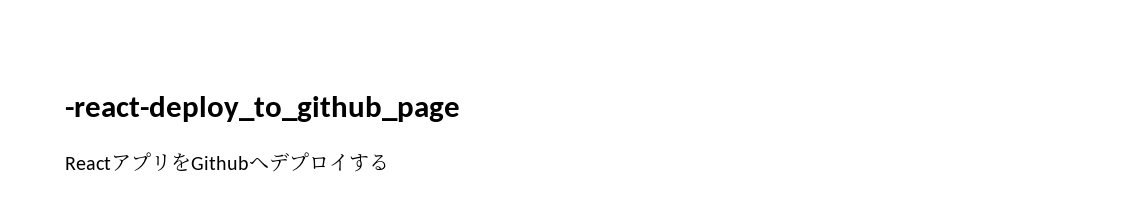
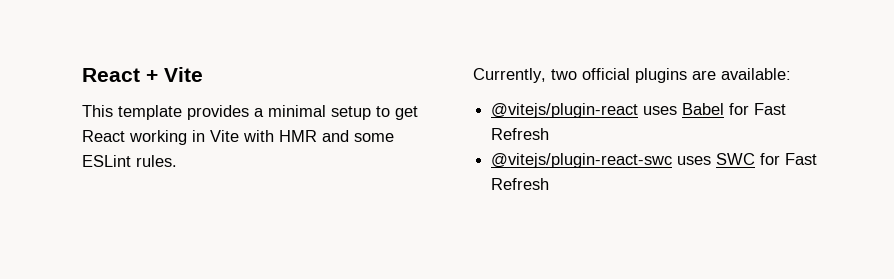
- -react-deploy_to_github_page
- ReactアプリをGithubへデプロイする
+ React + Vite
+ This template provides a minimal setup to get React working in Vite with HMR and some ESLint rules.
+ Currently, two official plugins are available:
+ @vitejs/plugin-react uses Babel for Fast Refresh
+ @vitejs/plugin-react-swc uses SWC for Fast Refresh

